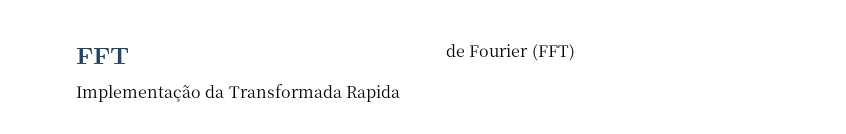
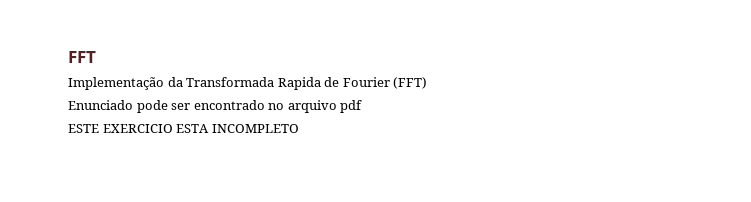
+ Enunciado pode ser encontrado no arquivo pdf
+ ESTE EXERCICIO ESTA INCOMPLETO

